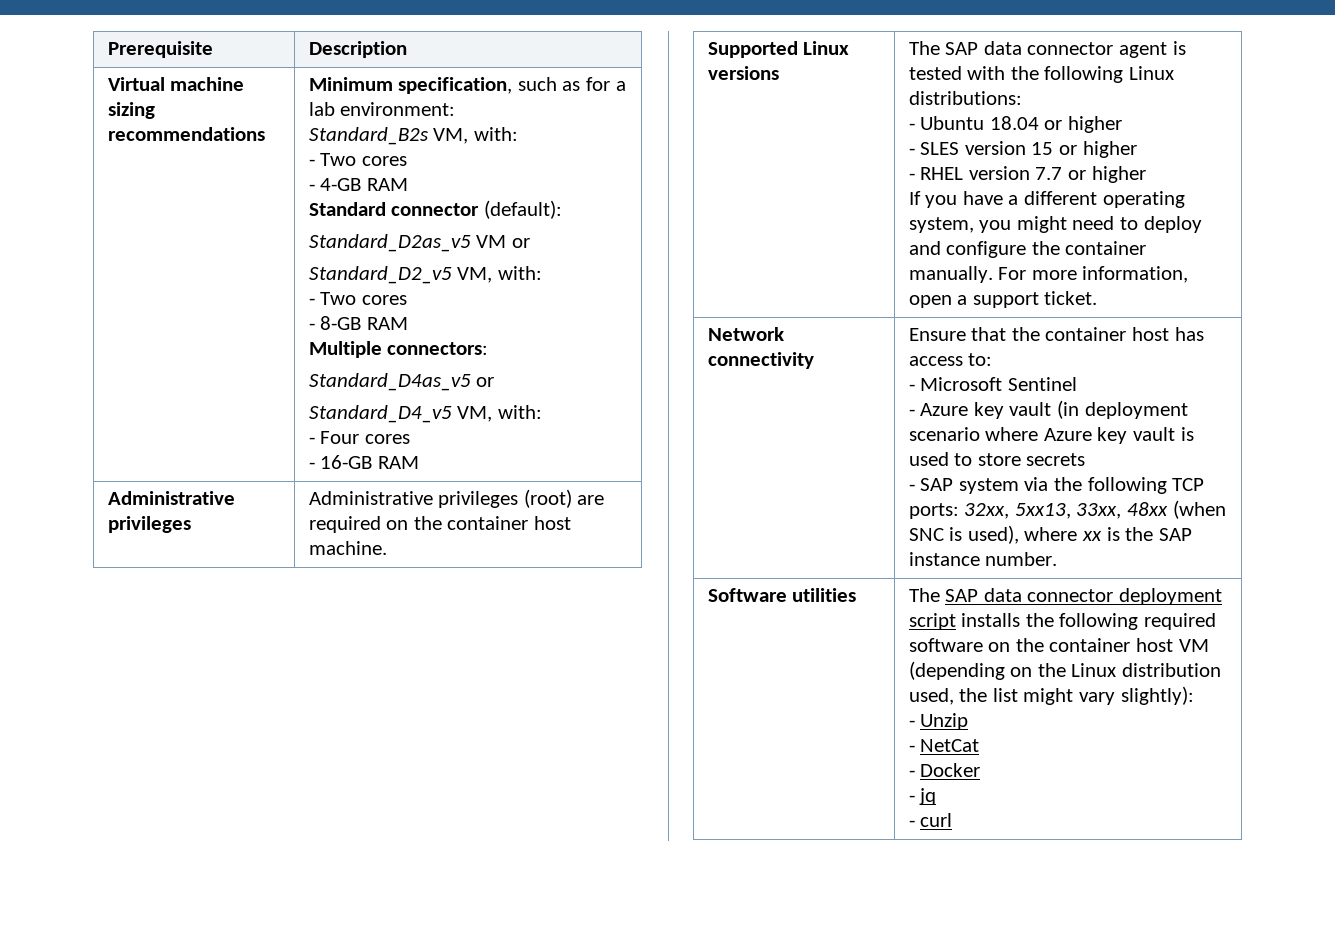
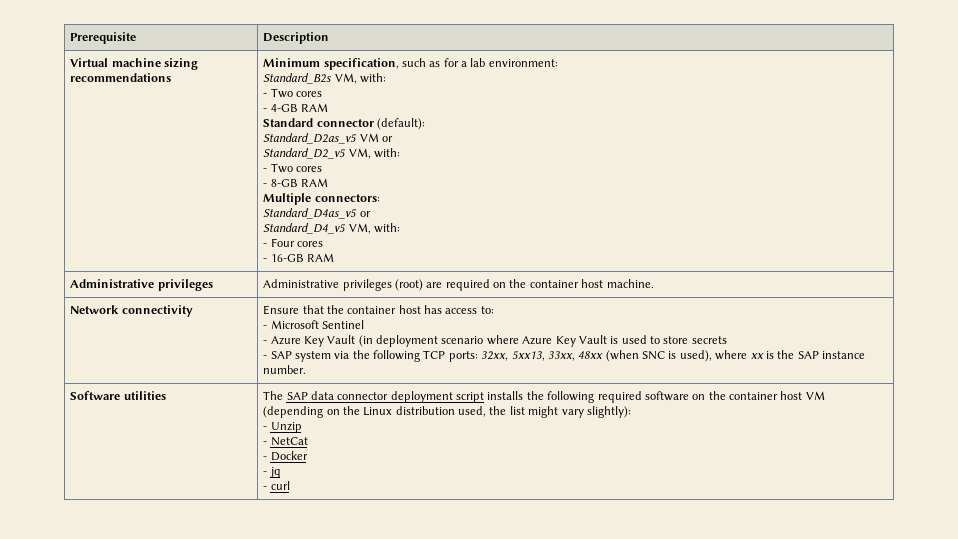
- Supported Linux versions | The SAP data connector agent is tested with the following Linux distributions:
- - Ubuntu 18.04 or higher
- - SLES version 15 or higher
- - RHEL version 7.7 or higher
- If you have a different operating system, you might need to deploy and configure the container manually. For more information, open a support ticket.
- - Azure key vault (in deployment scenario where Azure key vault is used to store secrets
+ - Azure Key Vault (in deployment scenario where Azure Key Vault is used to store secrets

